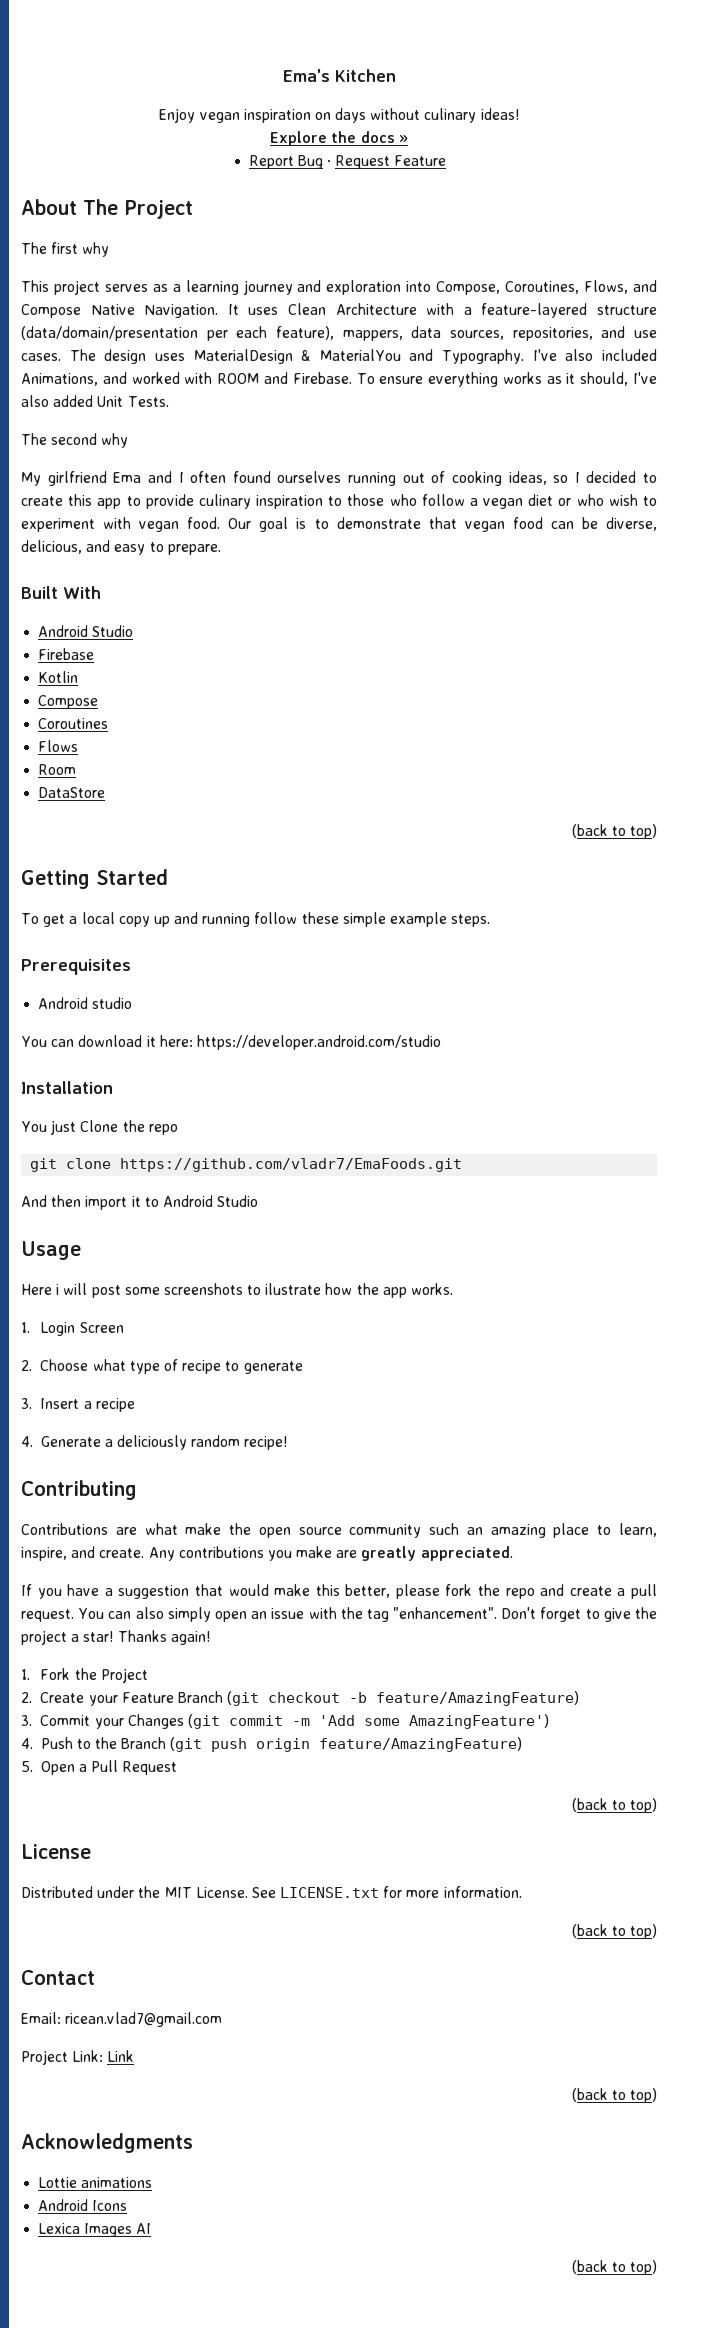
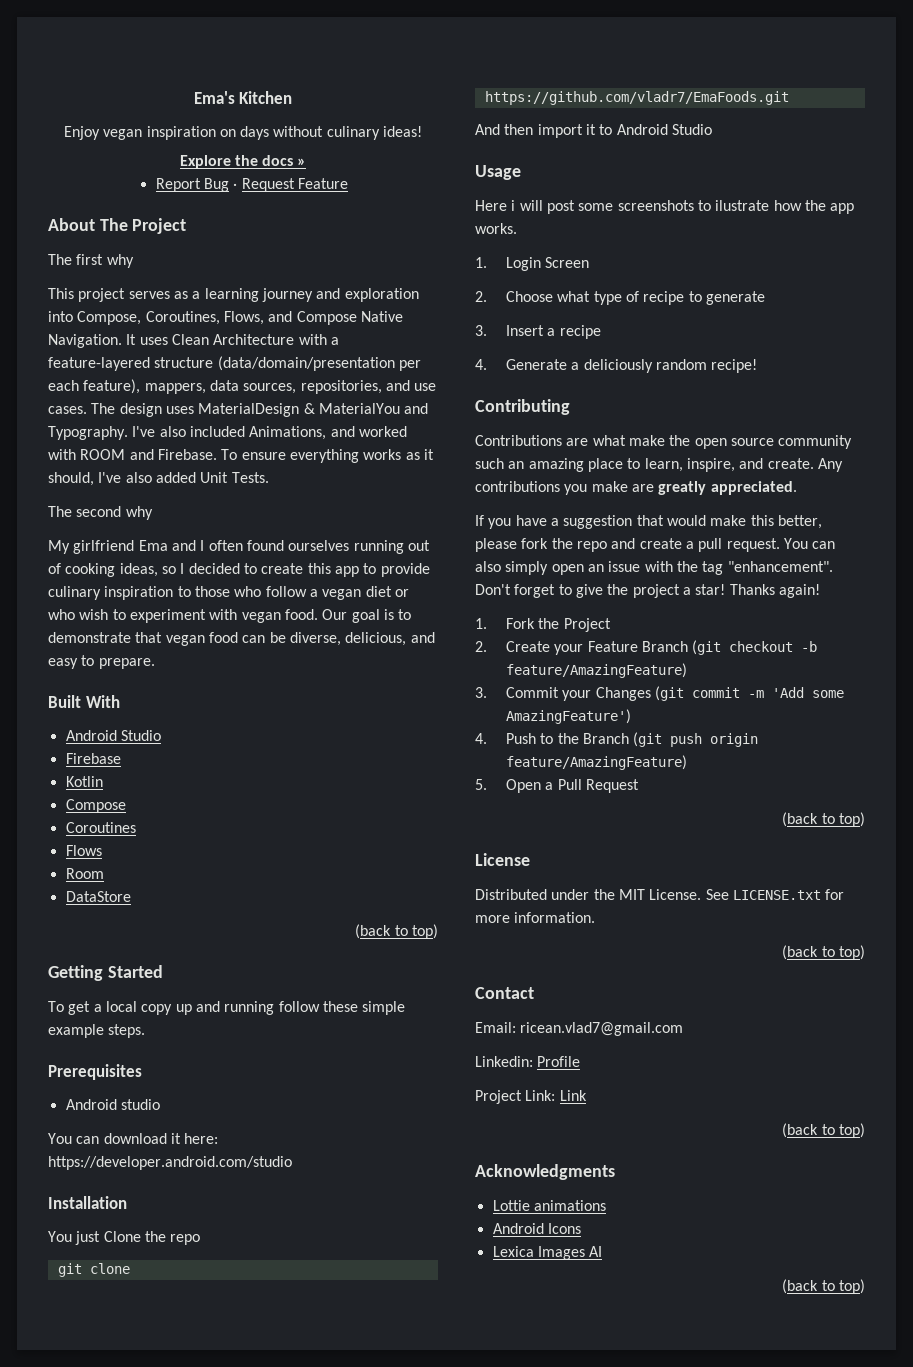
+ Linkedin: Profile

